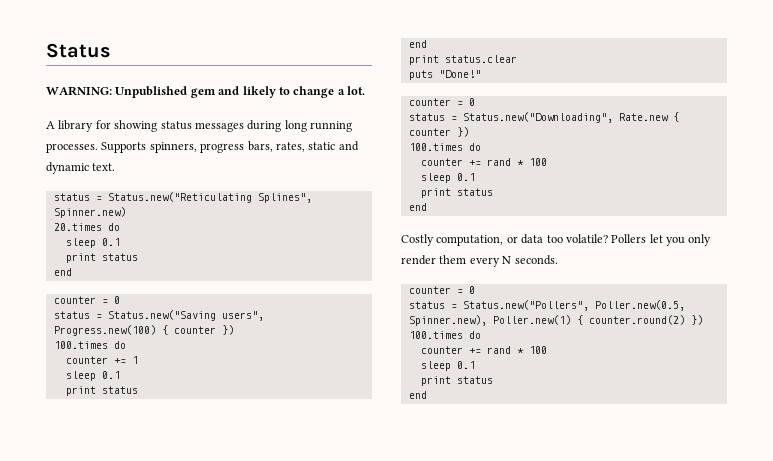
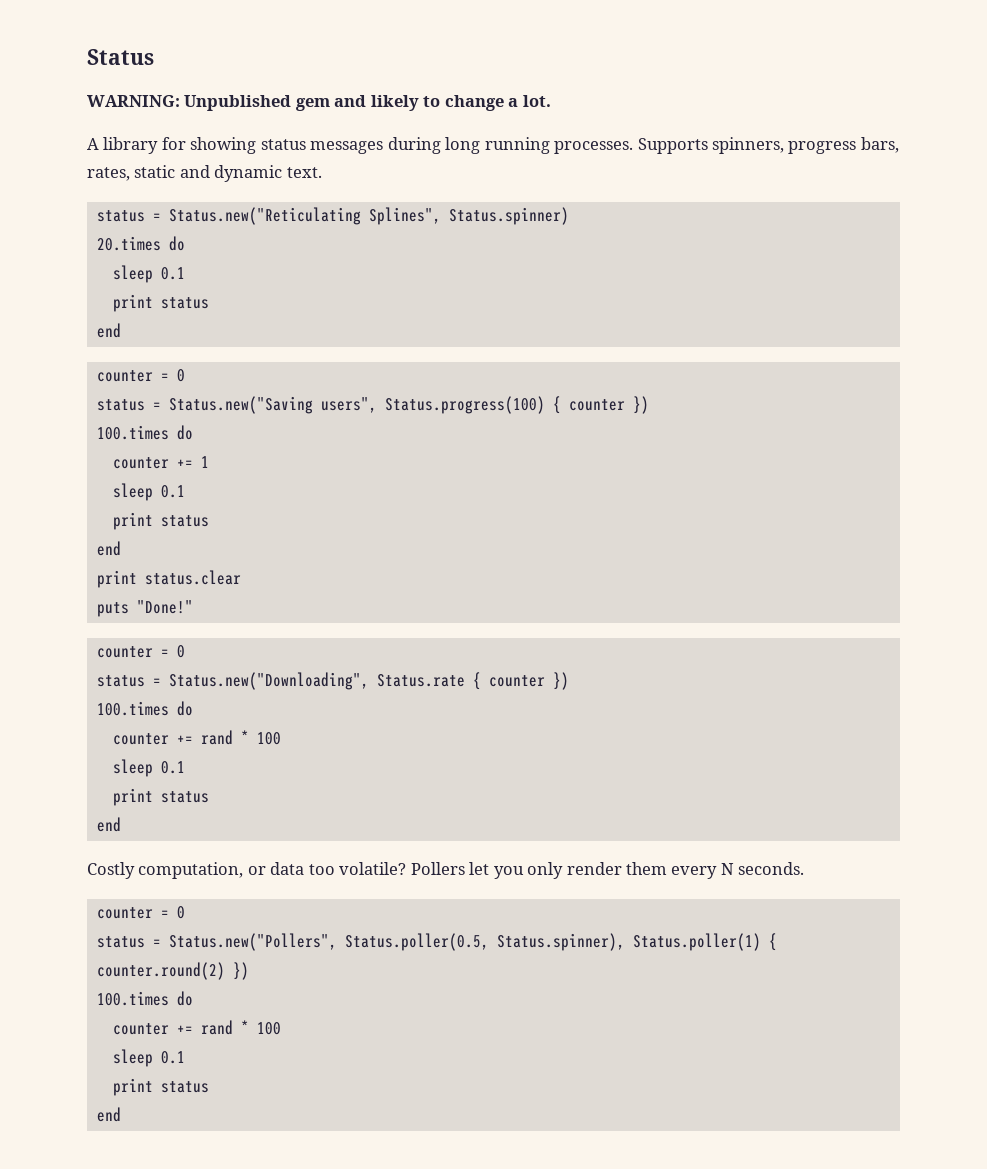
- status = Status.new("Reticulating Splines", Spinner.new)
+ status = Status.new("Reticulating Splines", Status.spinner)
- status = Status.new("Saving users", Progress.new(100) { counter })
+ status = Status.new("Saving users", Status.progress(100) { counter })
- status = Status.new("Downloading", Rate.new { counter })
+ status = Status.new("Downloading", Status.rate { counter })
- status = Status.new("Pollers", Poller.new(0.5, Spinner.new), Poller.new(1) { counter.round(2) })
+ status = Status.new("Pollers", Status.poller(0.5, Status.spinner), Status.poller(1) { counter.round(2) })

